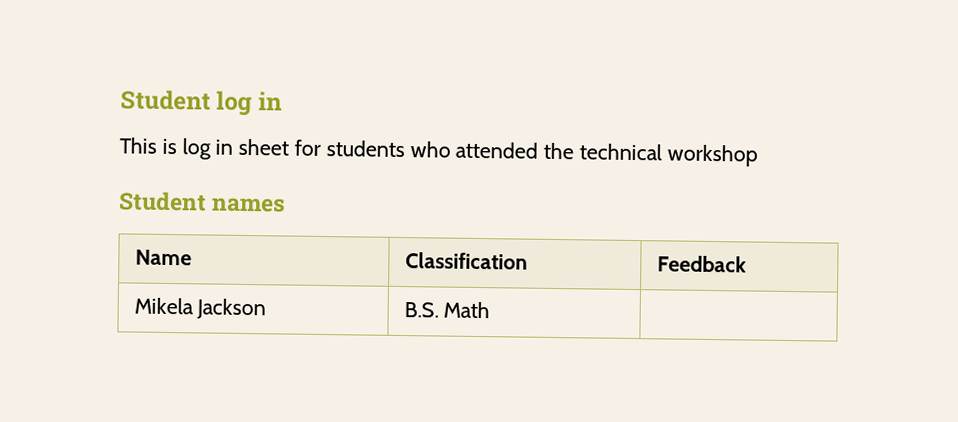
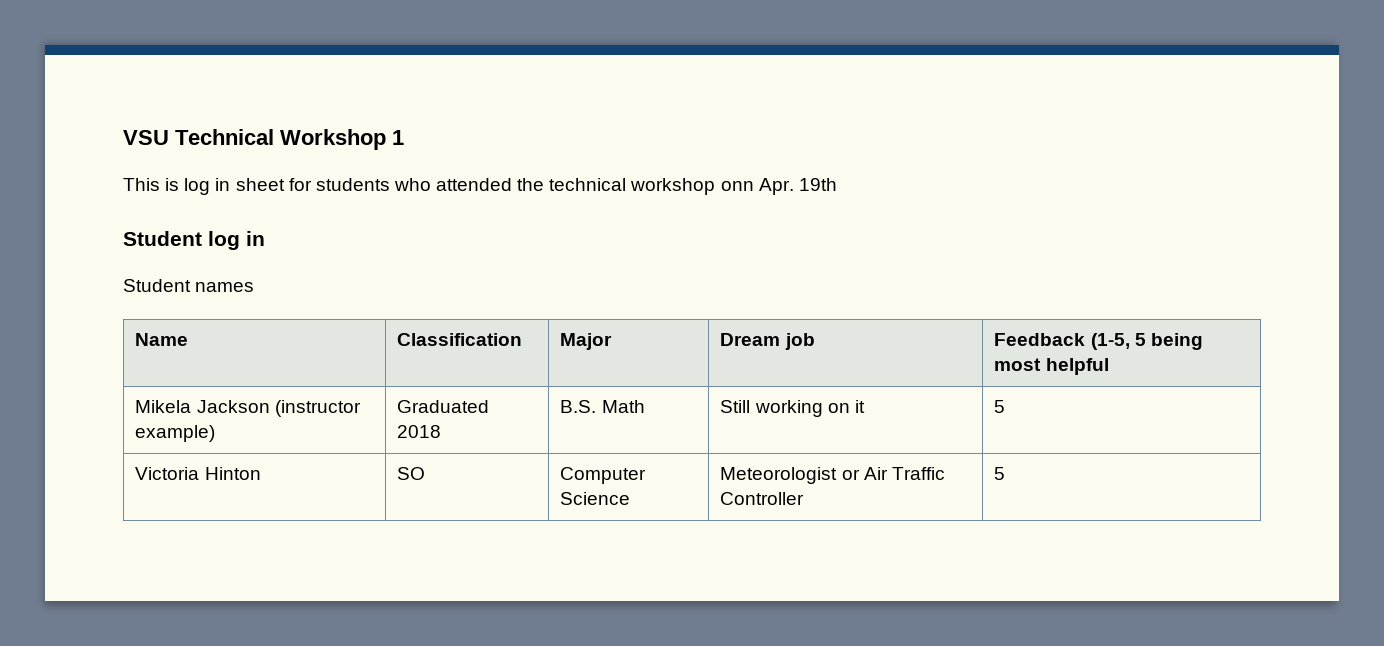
- Student log in
+ VSU Technical Workshop 1
- This is log in sheet for students who attended the technical workshop
+ This is log in sheet for students who attended the technical workshop onn Apr. 19th
+ Student log in
  Student names
- Name | Classification | Feedback
- Mikela Jackson | B.S. Math |
+ Name | Classification | Major | Dream job | Feedback (1-5, 5 being most helpful
+ Mikela Jackson (instructor example) | Graduated 2018 | B.S. Math | Still working on it | 5
+ Victoria Hinton | SO | Computer Science | Meteorologist or Air Traffic Controller | 5

